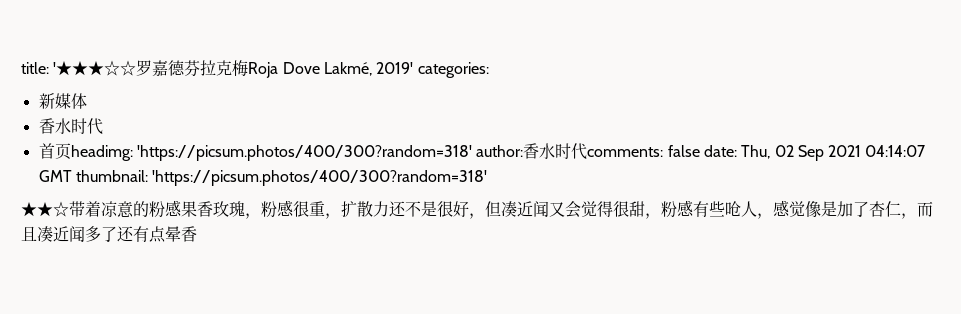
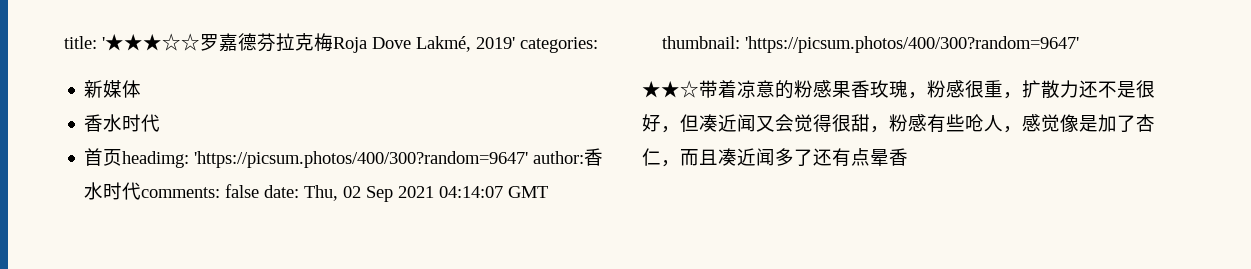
- 首页headimg: 'https://picsum.photos/400/300?random=318' author:香水时代comments: false date: Thu, 02 Sep 2021 04:14:07 GMT thumbnail: 'https://picsum.photos/400/300?random=318'
+ 首页headimg: 'https://picsum.photos/400/300?random=9647' author:香水时代comments: false date: Thu, 02 Sep 2021 04:14:07 GMT thumbnail: 'https://picsum.photos/400/300?random=9647'

